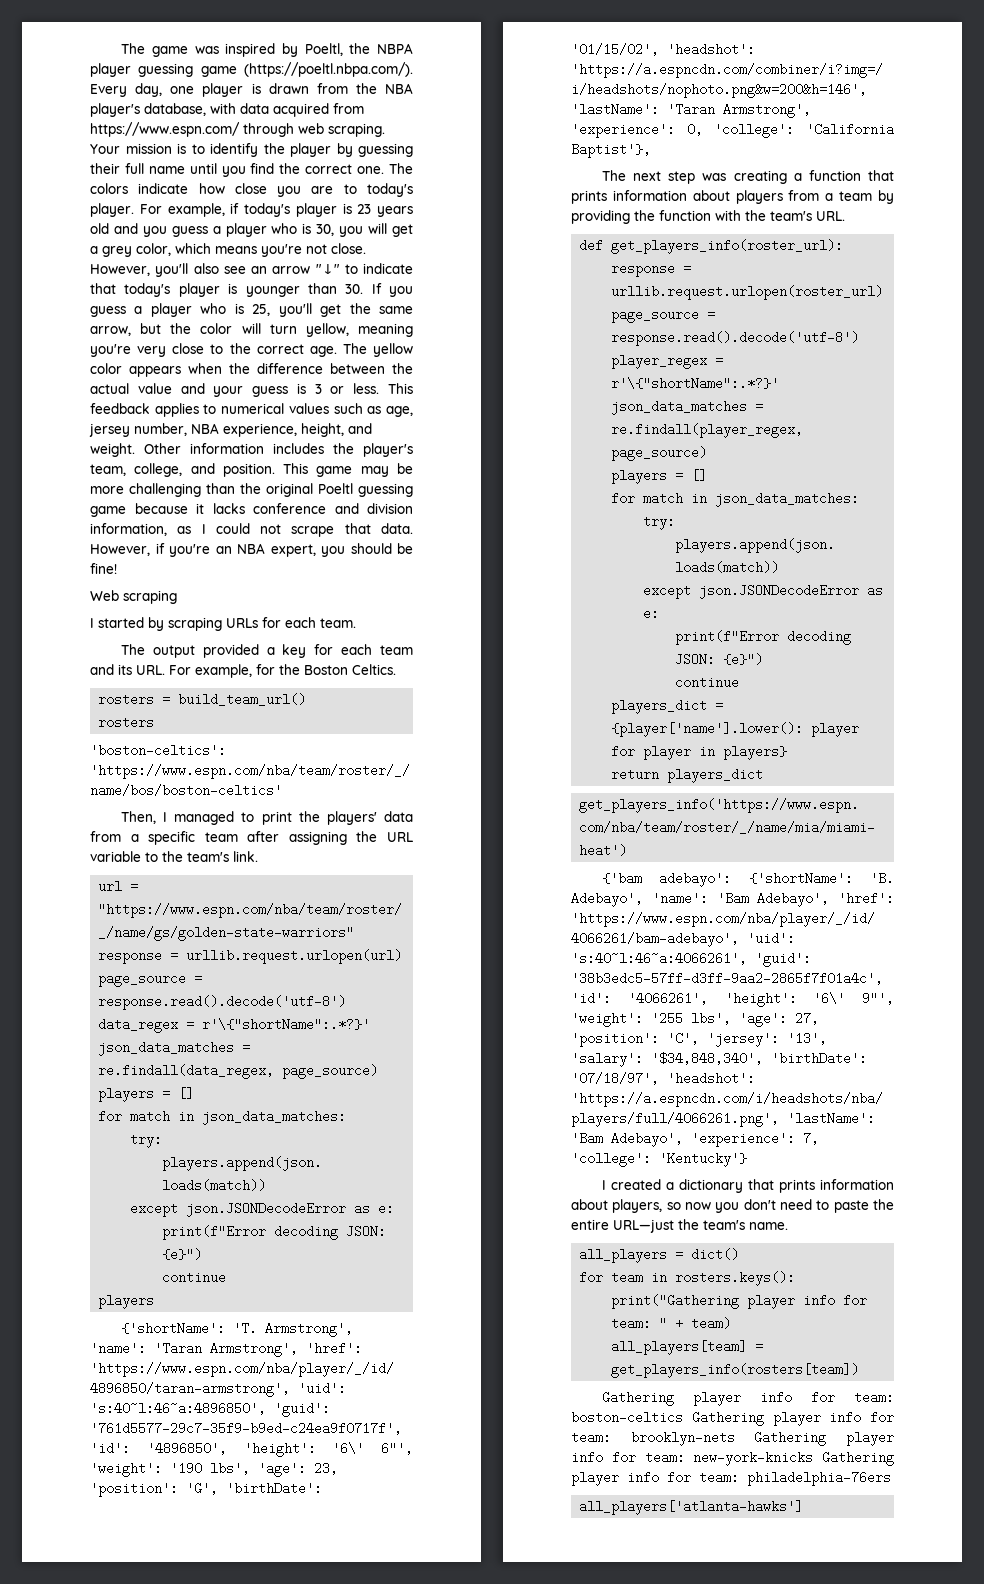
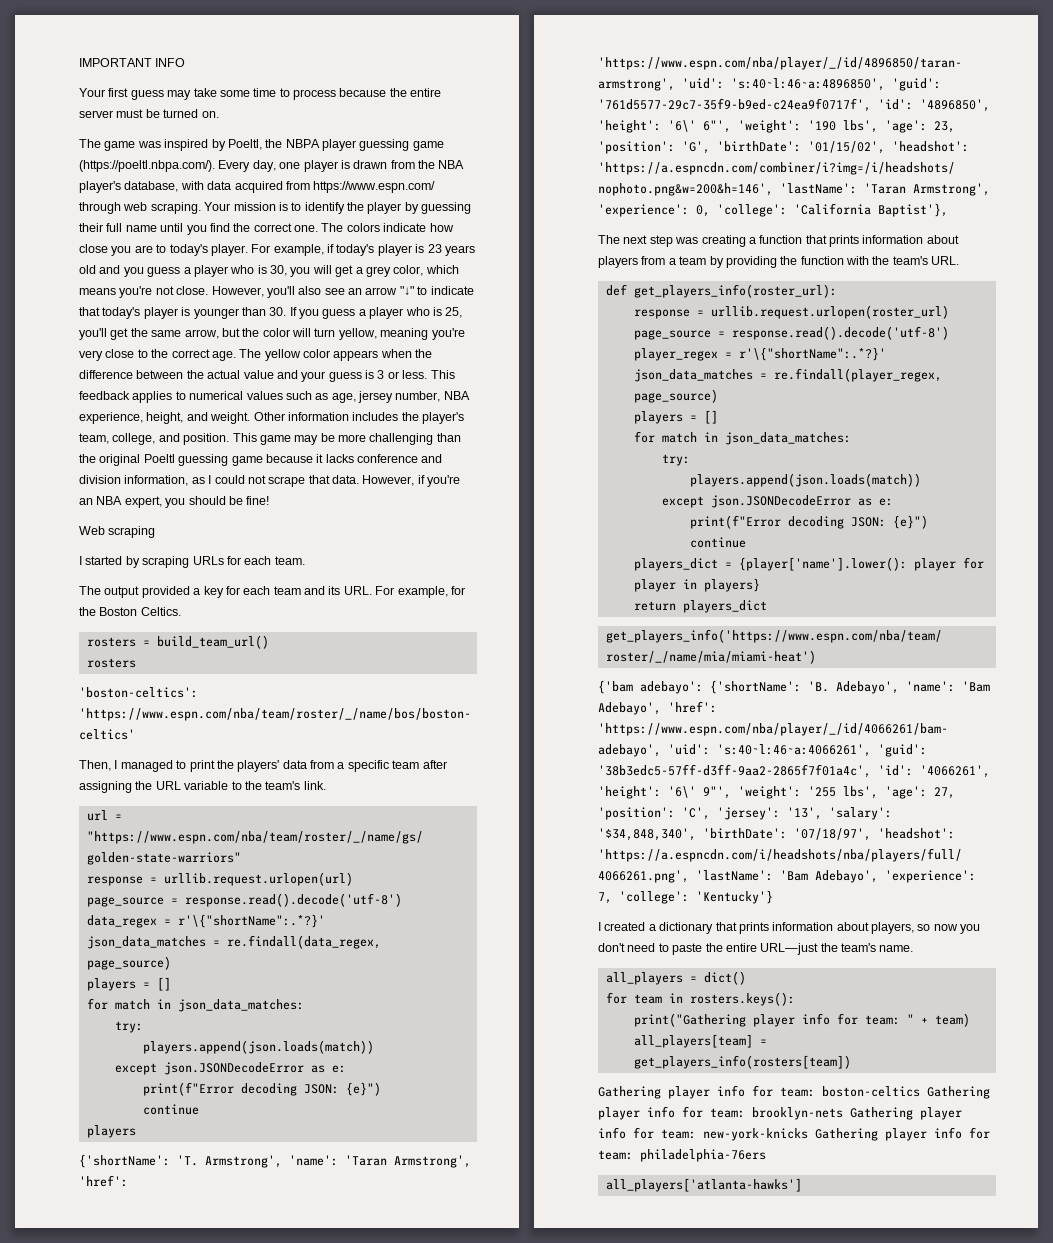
+ IMPORTANT INFO
+ Your first guess may take some time to process because the entire server must be turned on.

